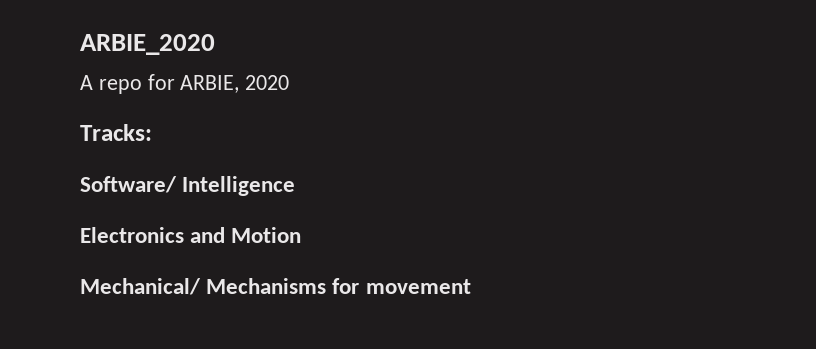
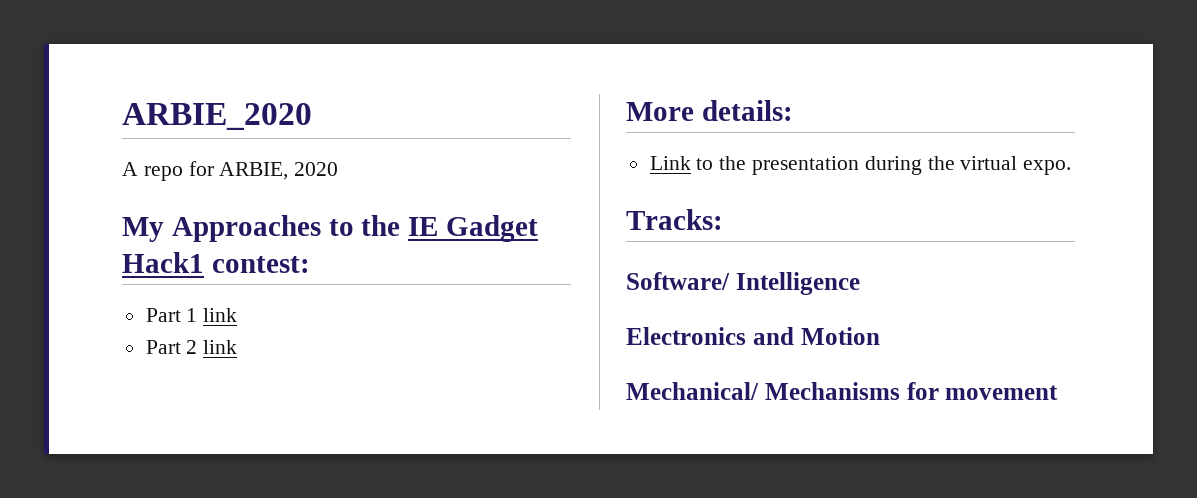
+ My Approaches to the IE Gadget Hack1 contest:
+ Part 1 link
+ Part 2 link
+ More details:
+ Link to the presentation during the virtual expo.

